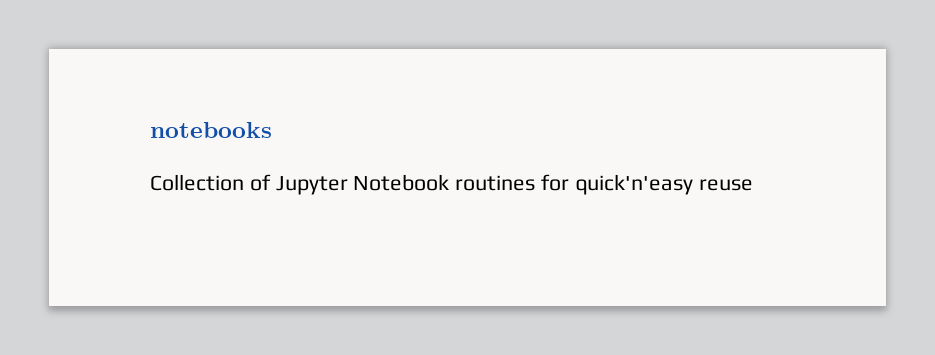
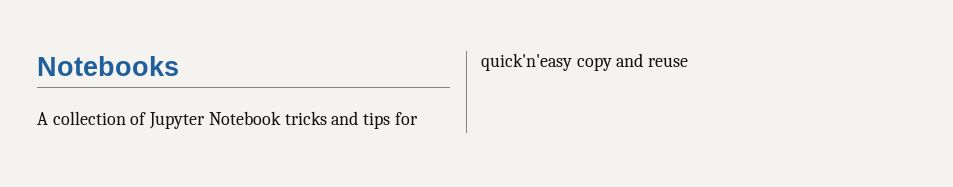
- notebooks
- Collection of Jupyter Notebook routines for quick'n'easy reuse
+ Notebooks
+ A collection of Jupyter Notebook tricks and tips for quick'n'easy copy and reuse

